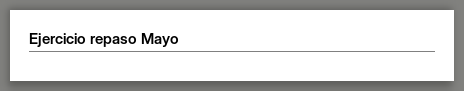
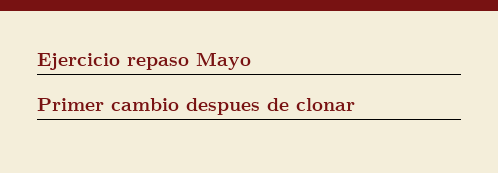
+ Primer cambio despues de clonar

